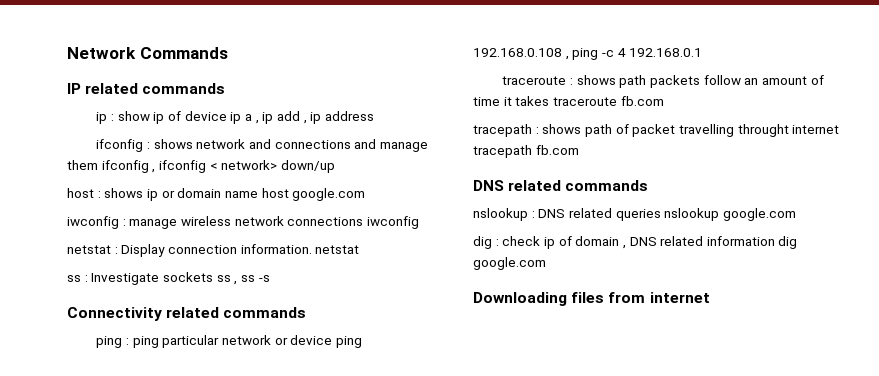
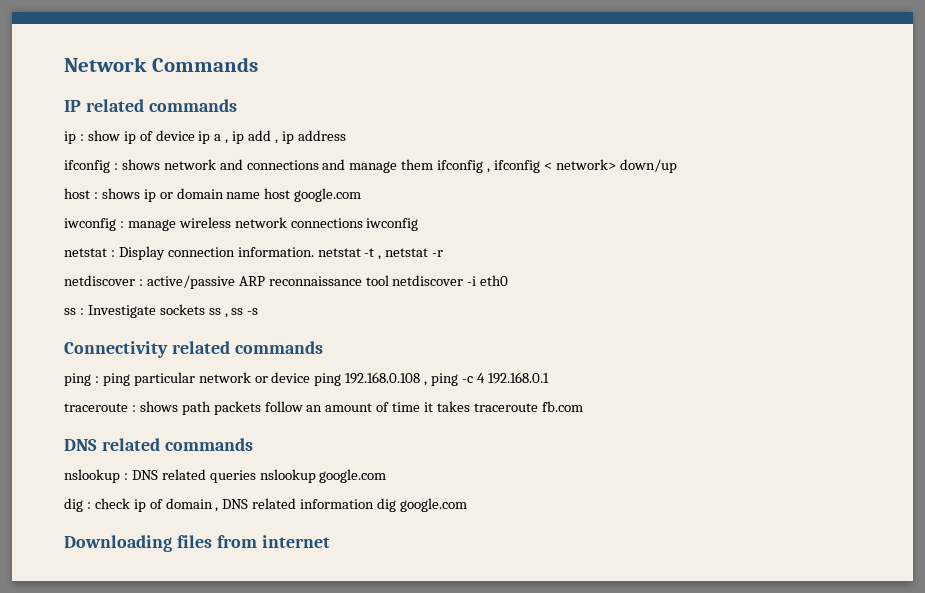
- netstat : Display connection information. netstat
+ netstat : Display connection information. netstat -t , netstat -r
+ netdiscover : active/passive ARP reconnaissance tool netdiscover -i eth0
- tracepath : shows path of packet travelling throught internet tracepath fb.com

